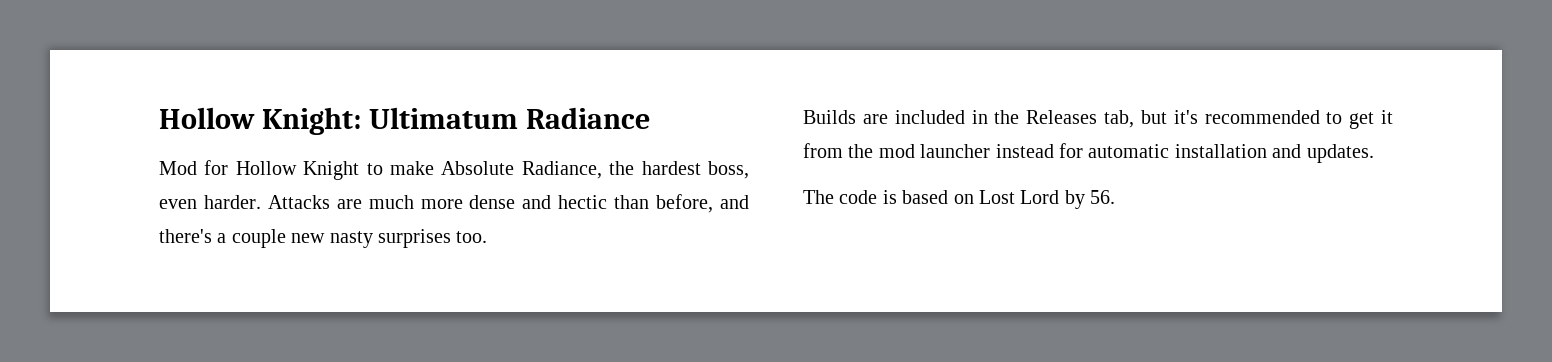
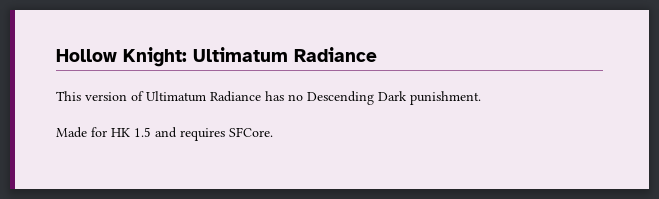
- Mod for Hollow Knight to make Absolute Radiance, the hardest boss, even harder. Attacks are much more dense and hectic than before, and there's a couple new nasty surprises too.
- Builds are included in the Releases tab, but it's recommended to get it from the mod launcher instead for automatic installation and updates.
- The code is based on Lost Lord by 56.
+ This version of Ultimatum Radiance has no Descending Dark punishment.
+ Made for HK 1.5 and requires SFCore.

